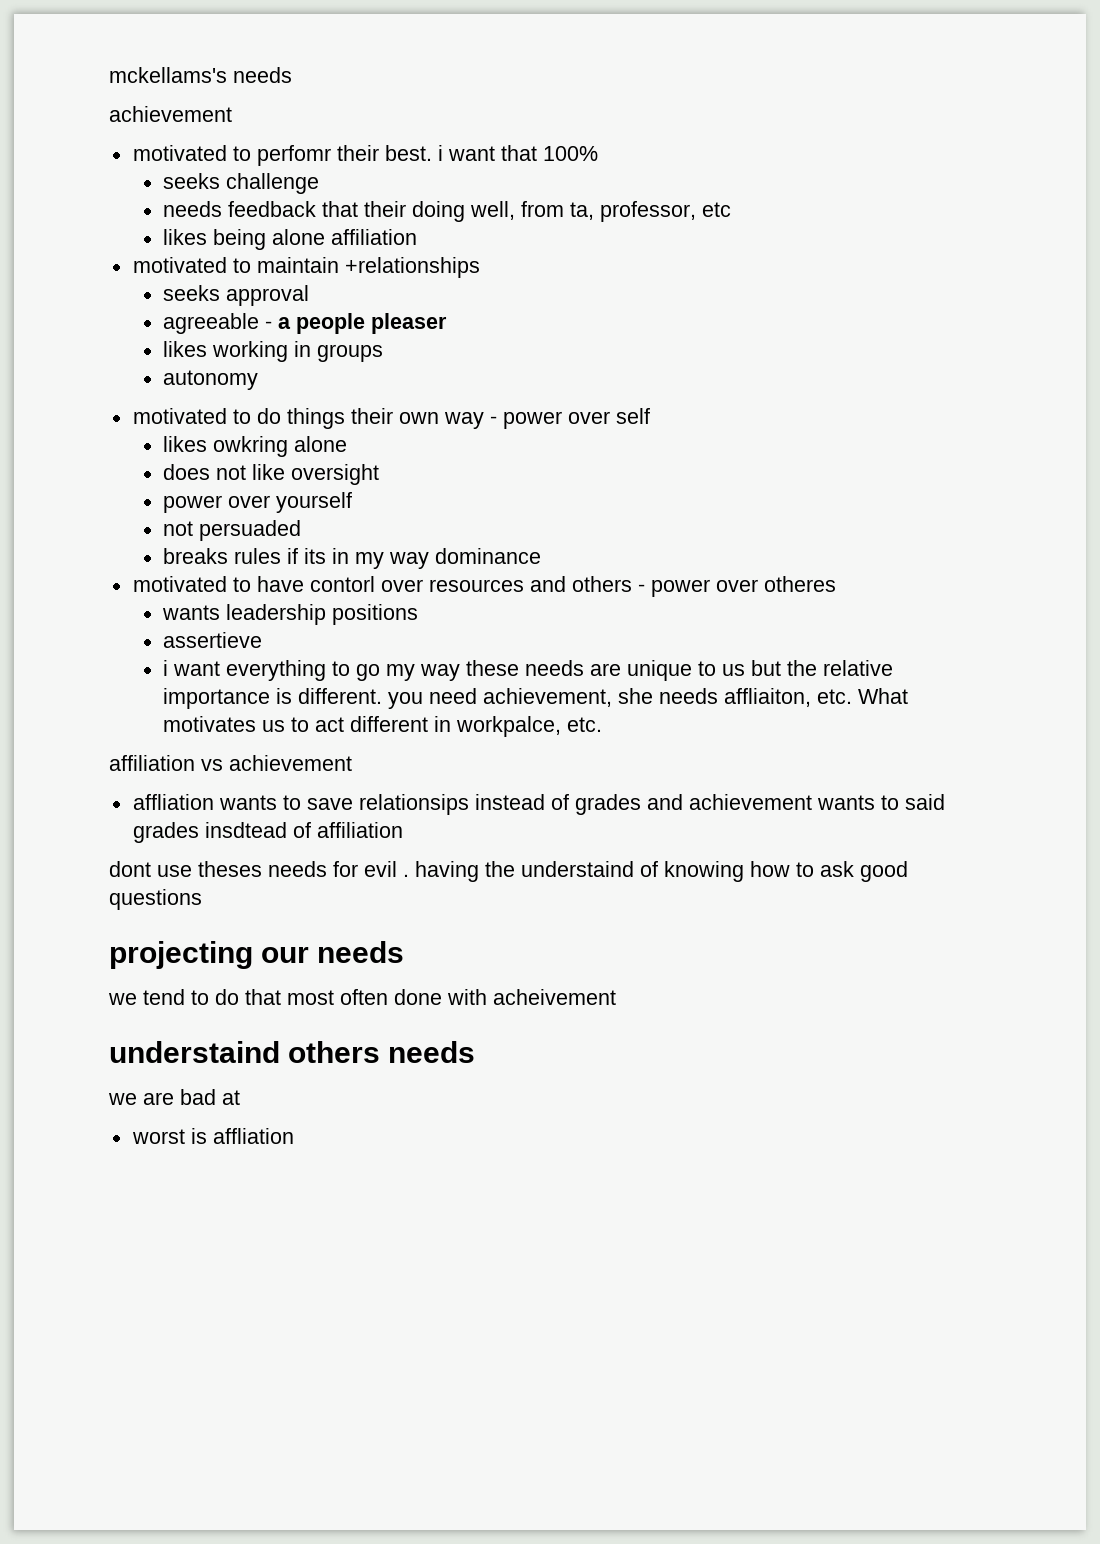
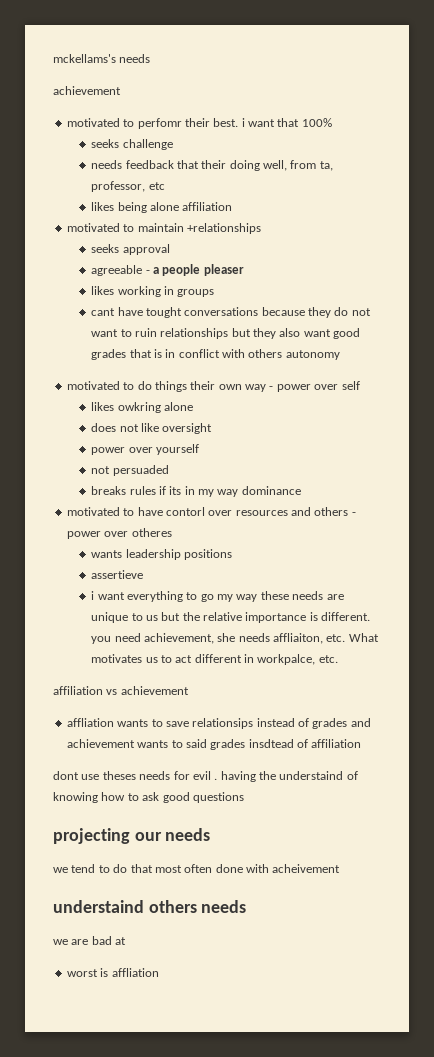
- autonomy
+ cant have tought conversations because they do not want to ruin relationships but they also want good grades that is in conflict with others autonomy

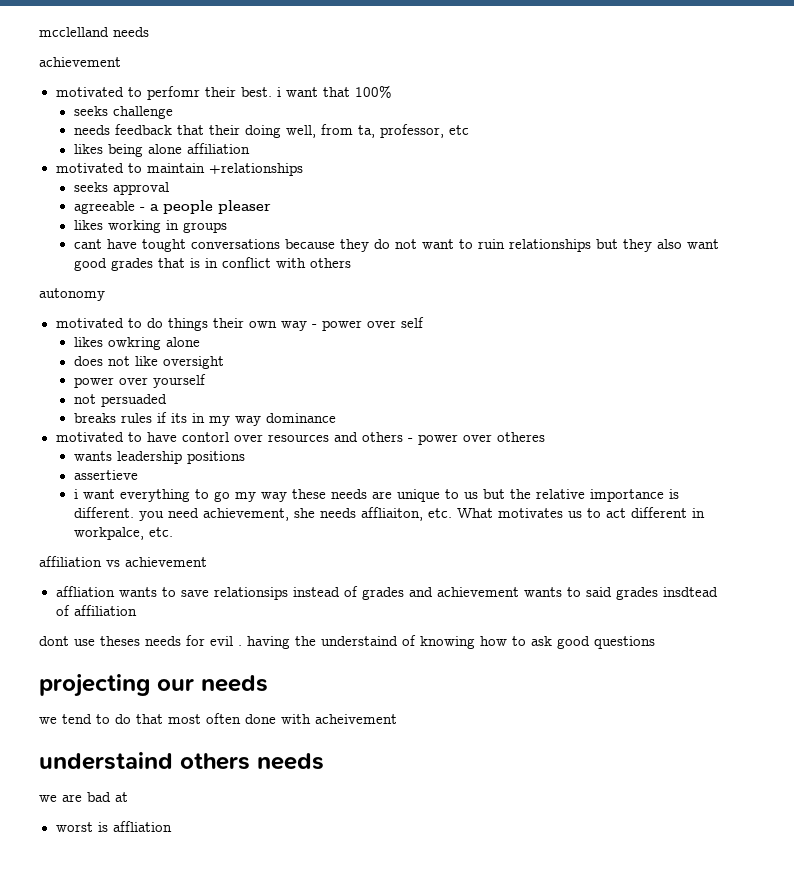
- mckellams's needs
+ mcclelland needs
- cant have tought conversations because they do not want to ruin relationships but they also want good grades that is in conflict with others autonomy
+ cant have tought conversations because they do not want to ruin relationships but they also want good grades that is in conflict with others
+ autonomy

